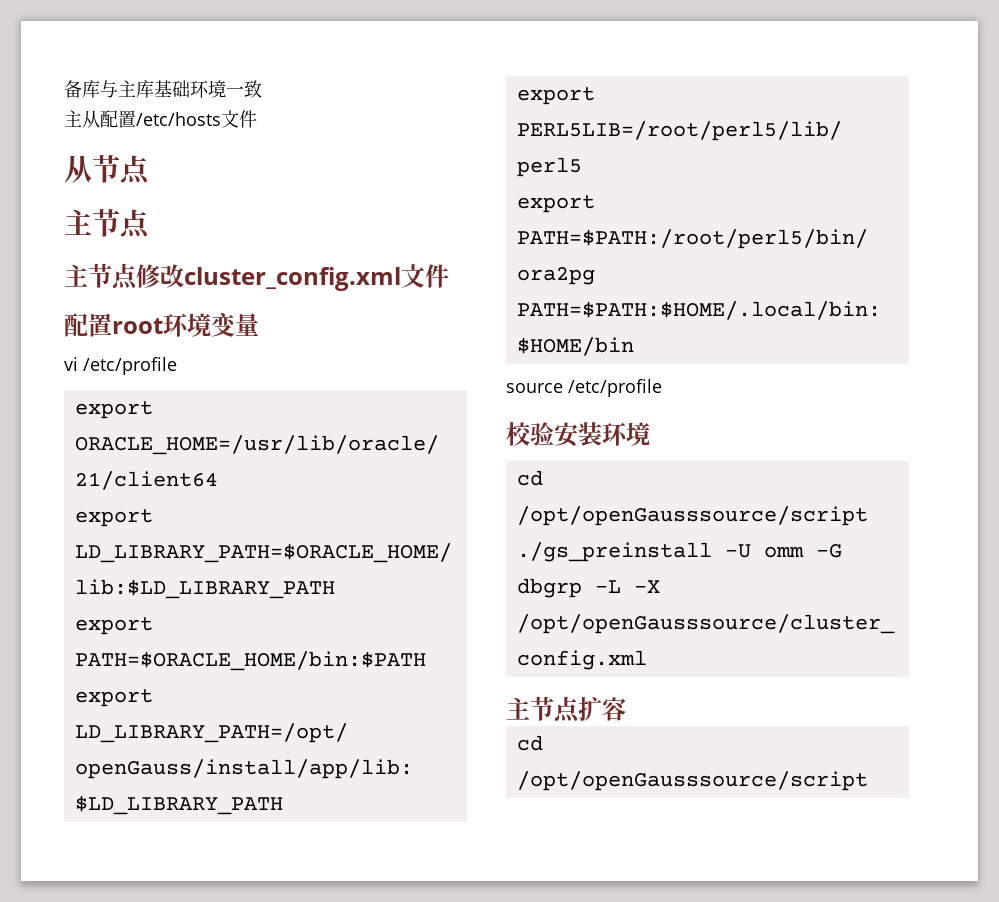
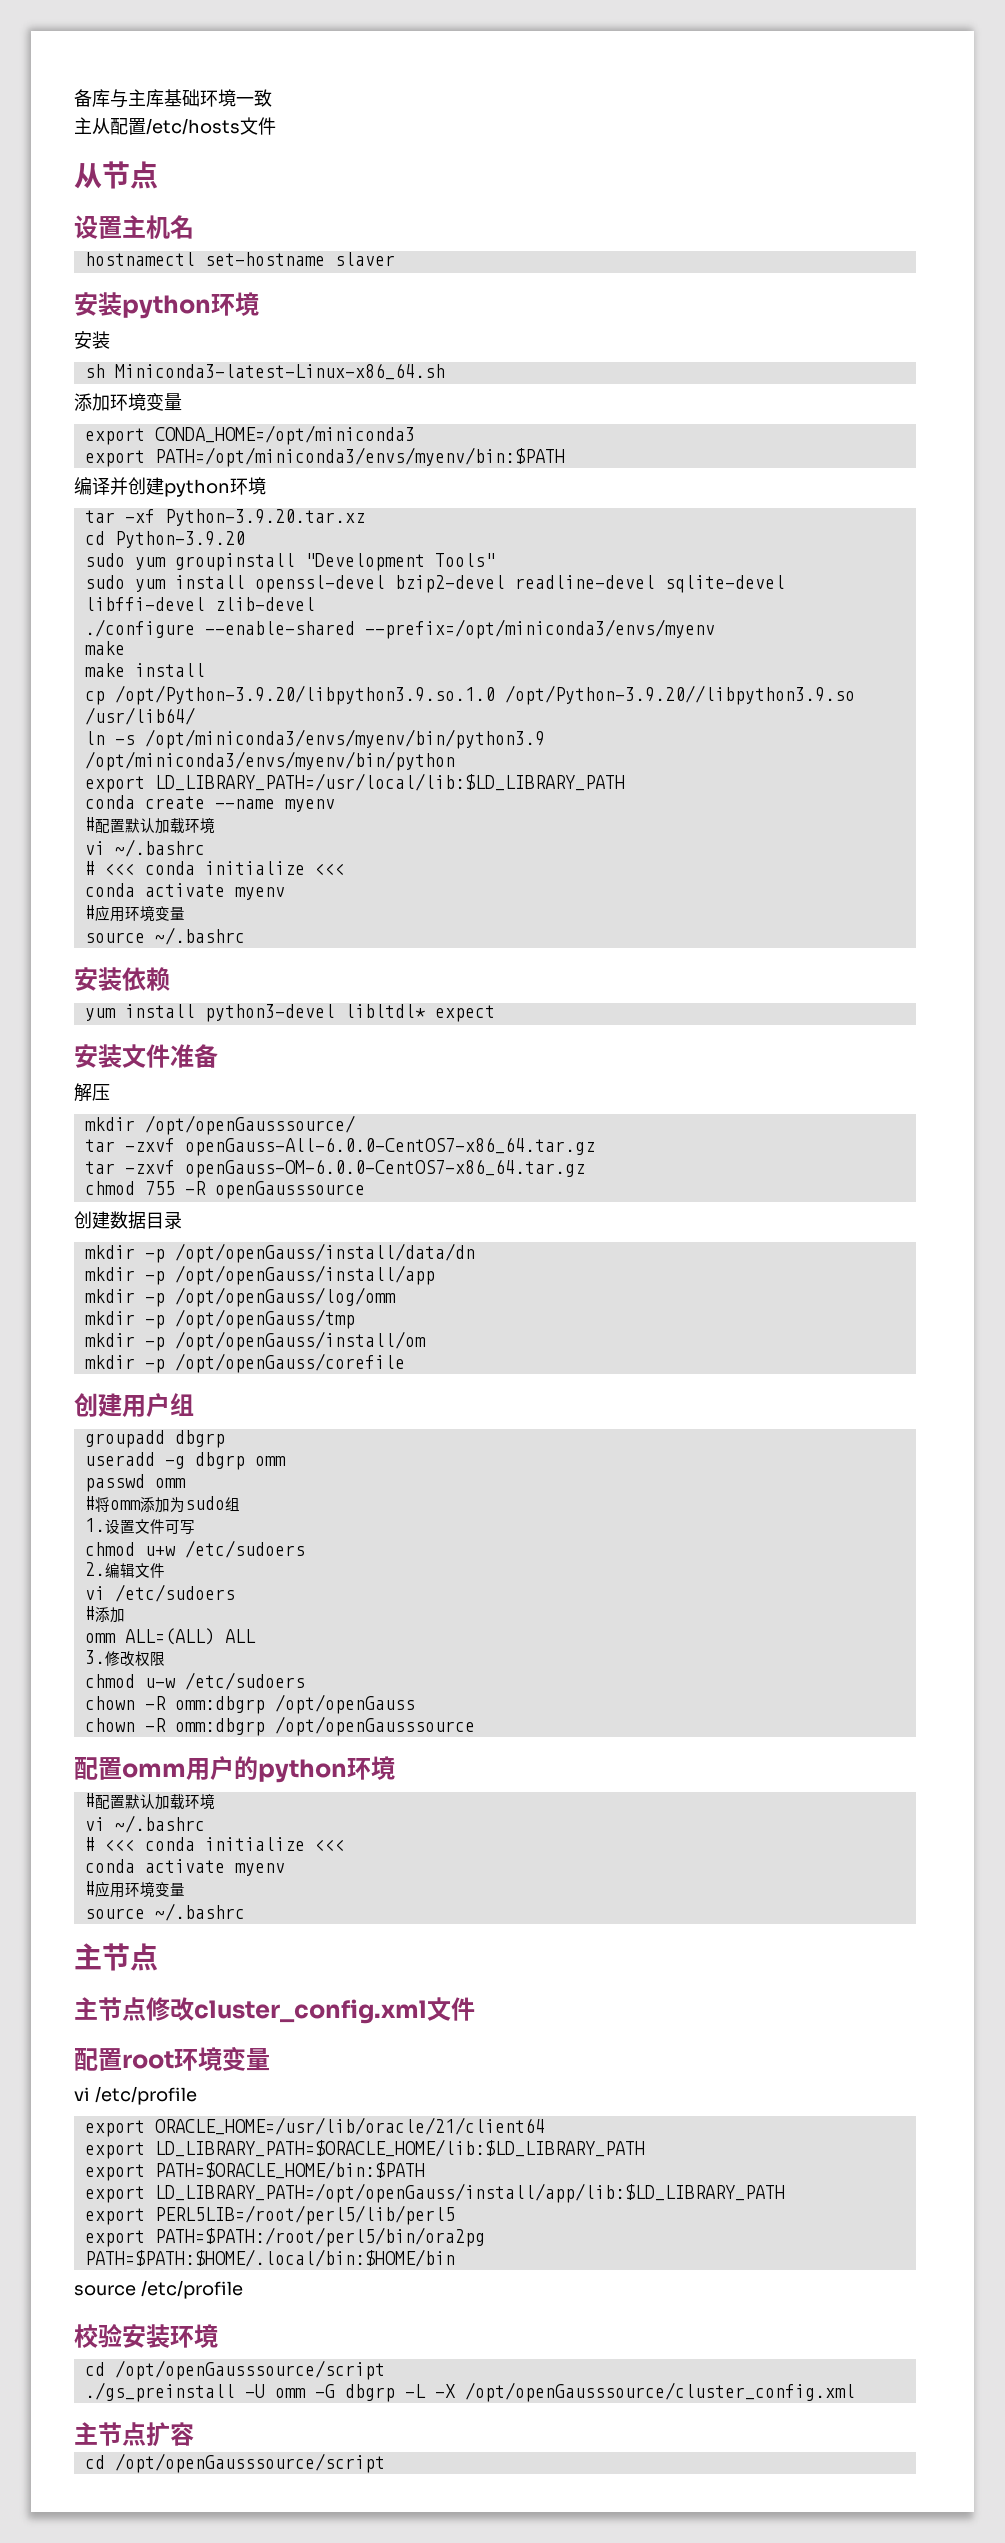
+ 设置主机名
+ hostnamectl set-hostname slaver
+ 安装python环境
+ 安装
+ sh Miniconda3-latest-Linux-x86_64.sh
+ 添加环境变量
+ export CONDA_HOME=/opt/miniconda3
+ export PATH=/opt/miniconda3/envs/myenv/bin:$PATH
+ 编译并创建python环境
+ tar -xf Python-3.9.20.tar.xz
+ cd Python-3.9.20
+ sudo yum groupinstall "Development Tools"
+ sudo yum install openssl-devel bzip2-devel readline-devel sqlite-devel libffi-devel zlib-devel
+ ./configure --enable-shared --prefix=/opt/miniconda3/envs/myenv
+ make
+ make install
+ cp /opt/Python-3.9.20/libpython3.9.so.1.0 /opt/Python-3.9.20//libpython3.9.so /usr/lib64/
+ ln -s /opt/miniconda3/envs/myenv/bin/python3.9 /opt/miniconda3/envs/myenv/bin/python
+ export LD_LIBRARY_PATH=/usr/local/lib:$LD_LIBRARY_PATH
+ conda create --name myenv
+ #配置默认加载环境
+ vi ~/.bashrc
+ # <<< conda initialize <<<
+ conda activate myenv
+ #应用环境变量
+ source ~/.bashrc
+ 安装依赖
+ yum install python3-devel libltdl* expect
+ 安装文件准备
+ 解压
+ mkdir /opt/openGausssource/
+ tar -zxvf openGauss-All-6.0.0-CentOS7-x86_64.tar.gz
+ tar -zxvf openGauss-OM-6.0.0-CentOS7-x86_64.tar.gz
+ chmod 755 -R openGausssource
+ 创建数据目录
+ mkdir -p /opt/openGauss/install/data/dn
+ mkdir -p /opt/openGauss/install/app
+ mkdir -p /opt/openGauss/log/omm
+ mkdir -p /opt/openGauss/tmp
+ mkdir -p /opt/openGauss/install/om
+ mkdir -p /opt/openGauss/corefile
+ 创建用户组
+ groupadd dbgrp
+ useradd -g dbgrp omm
+ passwd omm
+ #将omm添加为sudo组
+ 1.设置文件可写
+ chmod u+w /etc/sudoers
+ 2.编辑文件
+ vi /etc/sudoers
+ #添加
+ omm ALL=(ALL) ALL
+ 3.修改权限
+ chmod u-w /etc/sudoers
+ chown -R omm:dbgrp /opt/openGauss
+ chown -R omm:dbgrp /opt/openGausssource
+ 配置omm用户的python环境
+ #配置默认加载环境
+ vi ~/.bashrc
+ # <<< conda initialize <<<
+ conda activate myenv
+ #应用环境变量
+ source ~/.bashrc

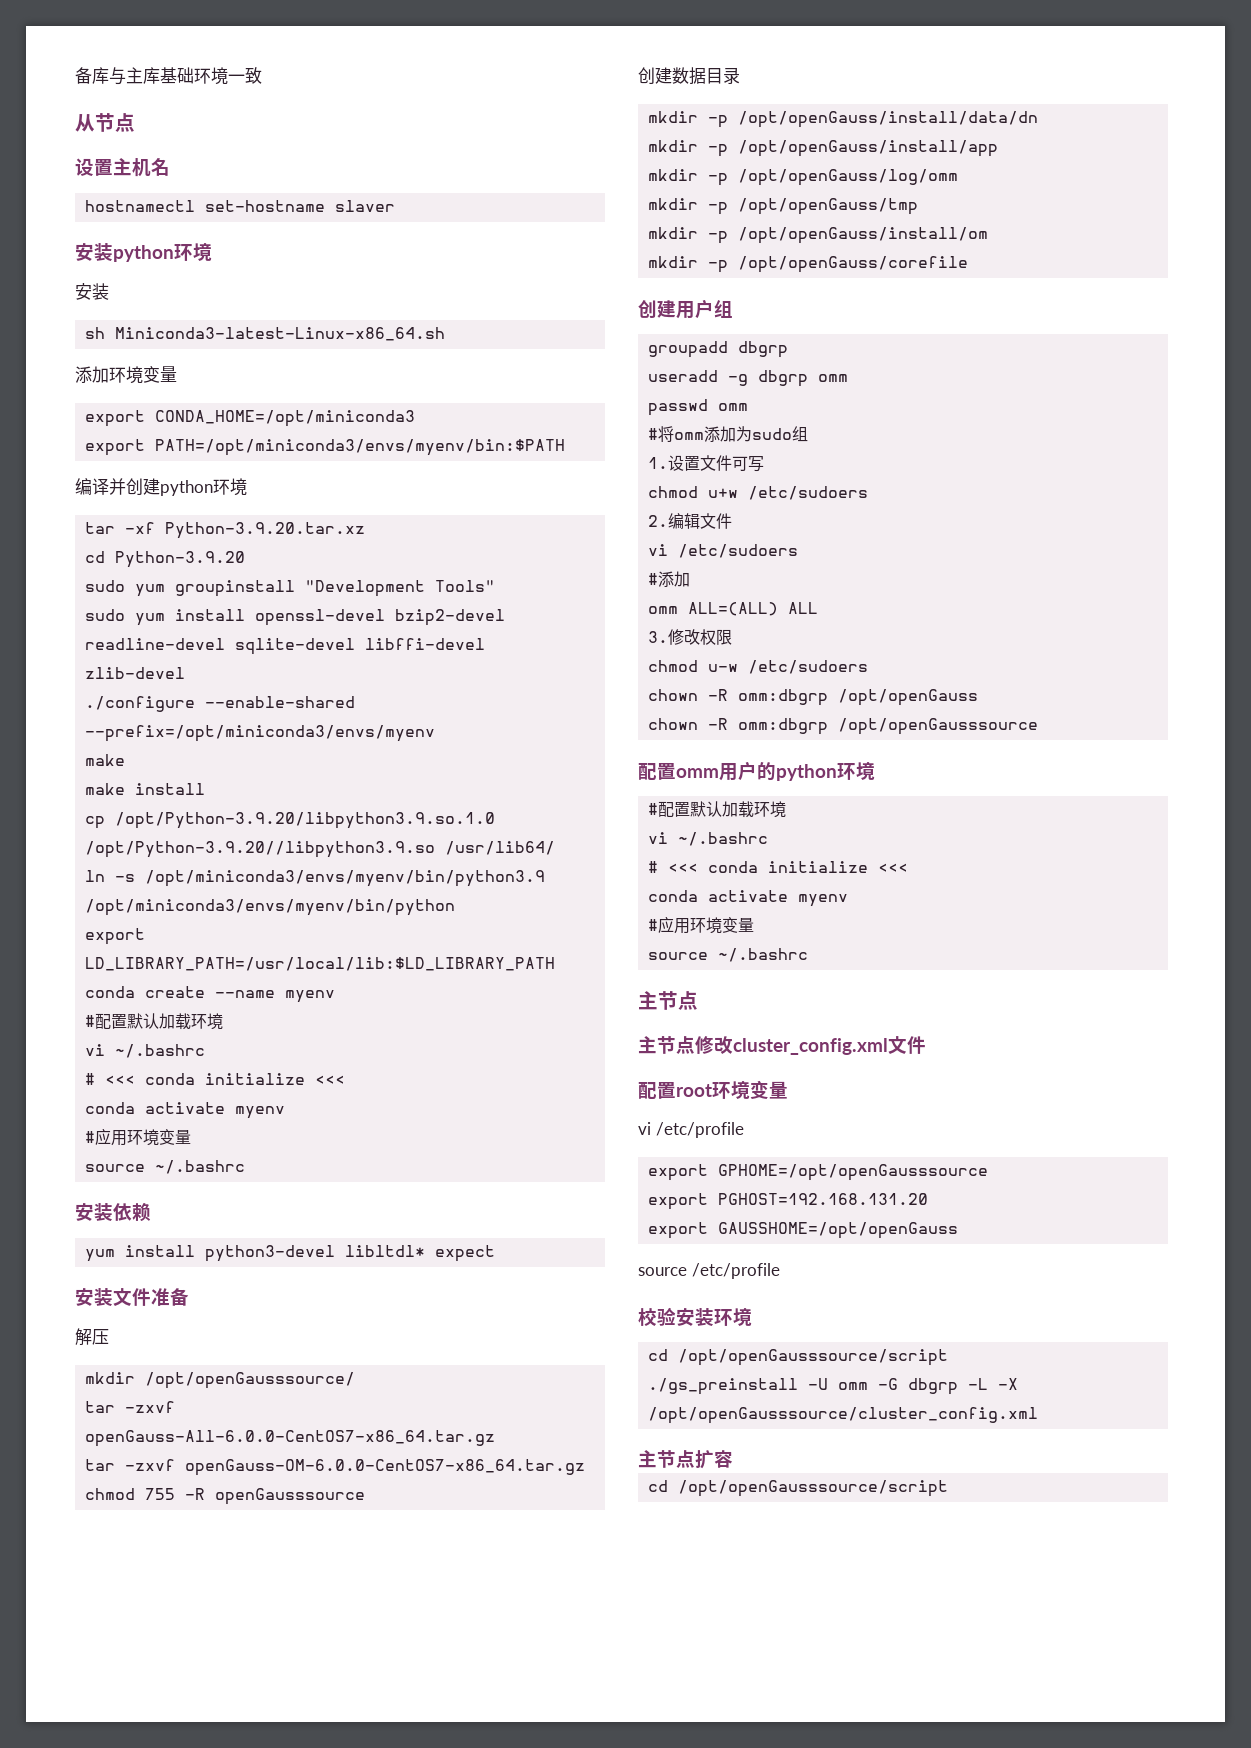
- 主从配置/etc/hosts文件
- export ORACLE_HOME=/usr/lib/oracle/21/client64
- export LD_LIBRARY_PATH=$ORACLE_HOME/lib:$LD_LIBRARY_PATH
- export PATH=$ORACLE_HOME/bin:$PATH
- export LD_LIBRARY_PATH=/opt/openGauss/install/app/lib:$LD_LIBRARY_PATH
- export PERL5LIB=/root/perl5/lib/perl5
- export PATH=$PATH:/root/perl5/bin/ora2pg
- PATH=$PATH:$HOME/.local/bin:$HOME/bin
+ export GPHOME=/opt/openGausssource
+ export PGHOST=192.168.131.20
+ export GAUSSHOME=/opt/openGauss

